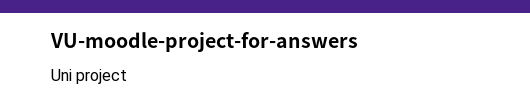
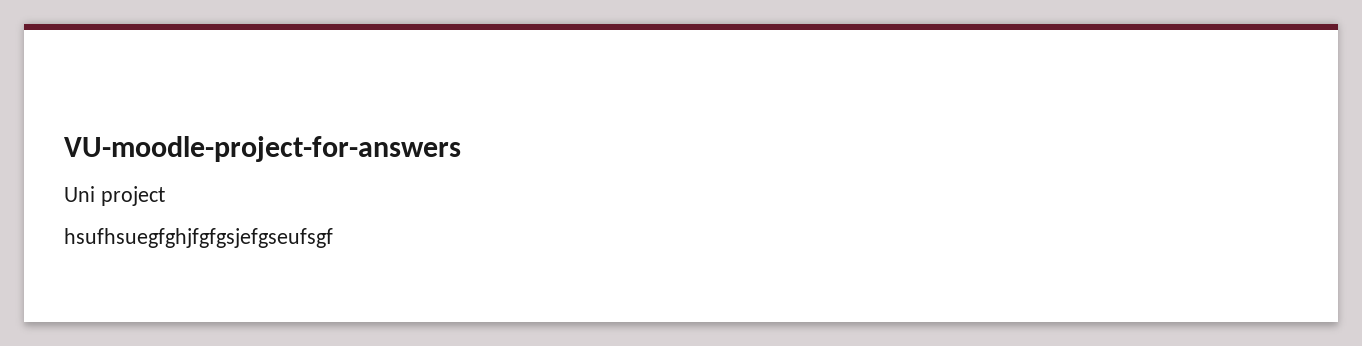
+ hsufhsuegfghjfgfgsjefgseufsgf

